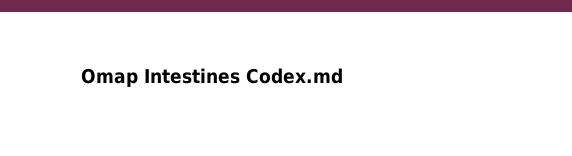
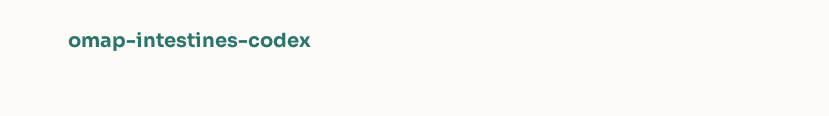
- Omap Intestines Codex.md
+ omap-intestines-codex

